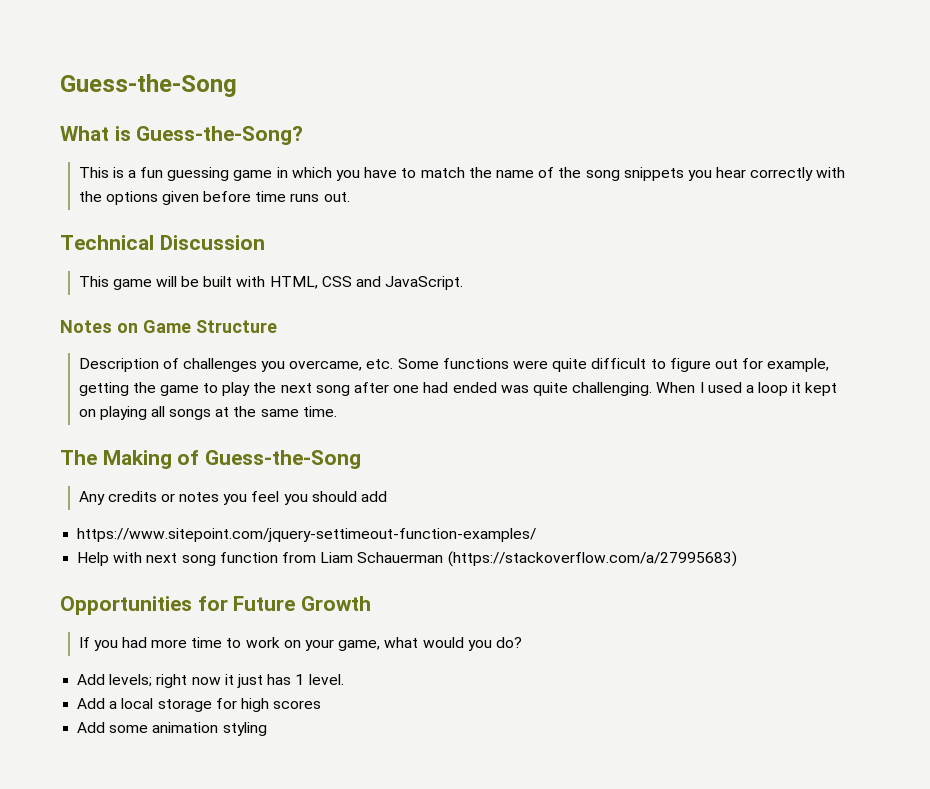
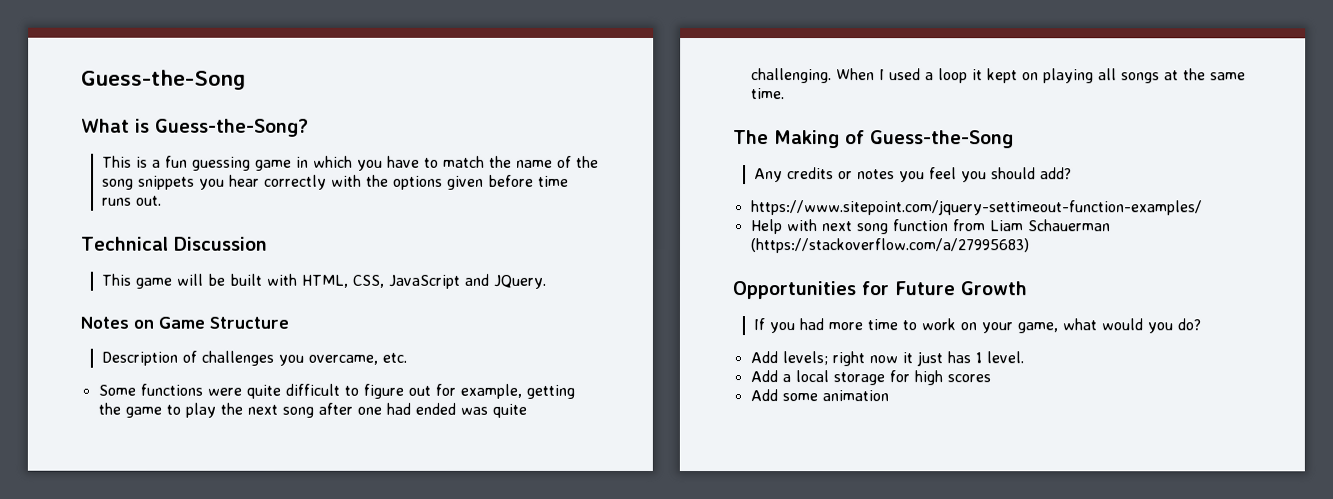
- This game will be built with HTML, CSS and JavaScript.
+ This game will be built with HTML, CSS, JavaScript and JQuery.
- Description of challenges you overcame, etc. Some functions were quite difficult to figure out for example, getting the game to play the next song after one had ended was quite challenging.
+ Description of challenges you overcame, etc.
+ Some functions were quite difficult to figure out for example, getting the game to play the next song after one had ended was quite challenging.
- Any credits or notes you feel you should add
+ Any credits or notes you feel you should add?
- Add some animation styling
+ Add some animation

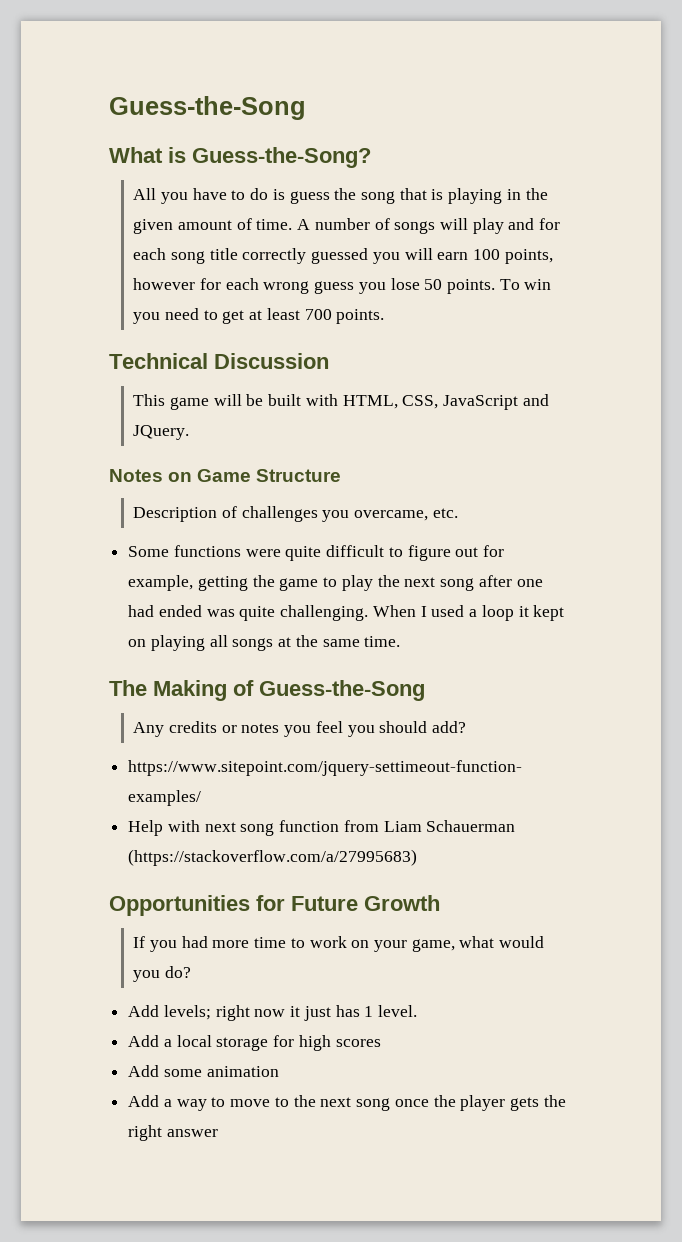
- This is a fun guessing game in which you have to match the name of the song snippets you hear correctly with the options given before time runs out.
+ All you have to do is guess the song that is playing in the given amount of time. A number of songs will play and for each song title correctly guessed you will earn 100 points, however for each wrong guess you lose 50 points. To win you need to get at least 700 points.
+ Add a way to move to the next song once the player gets the right answer

